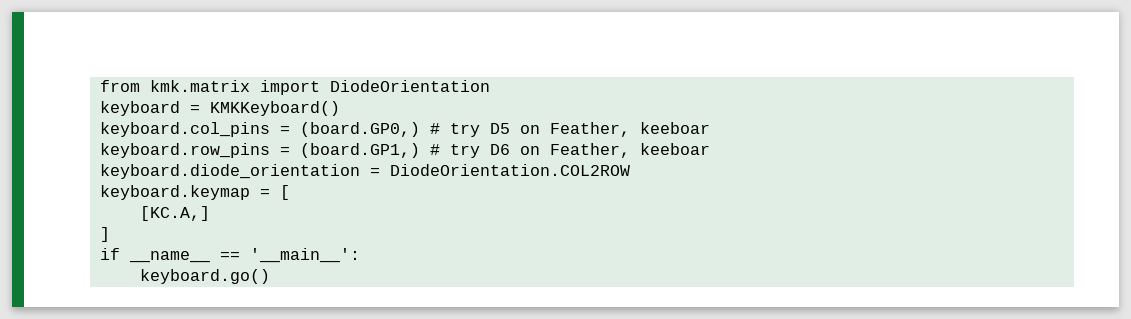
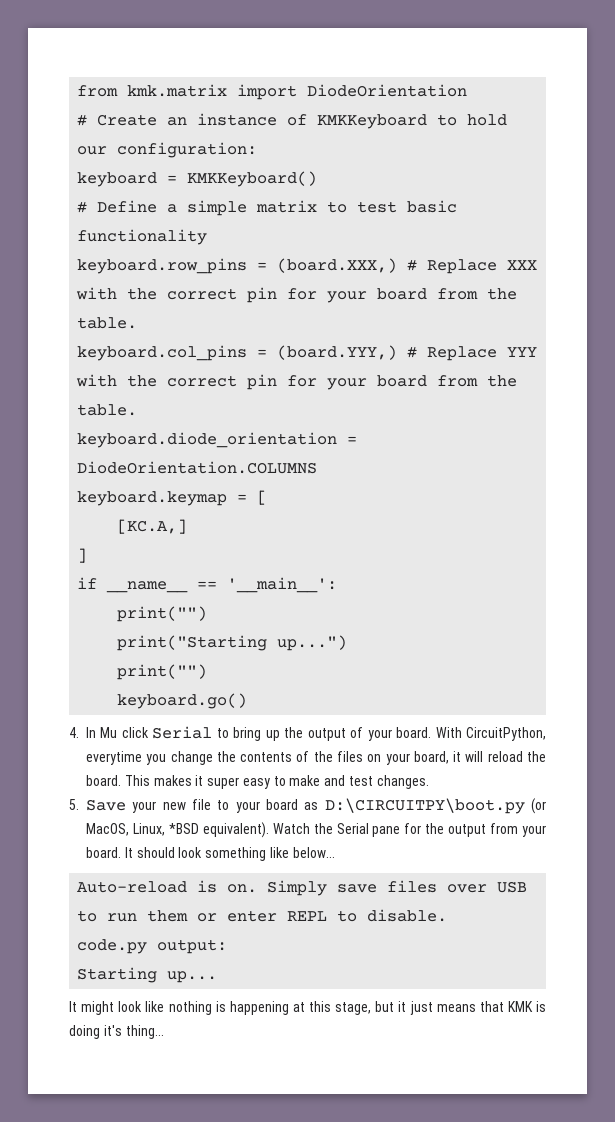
+ # Create an instance of KMKKeyboard to hold our configuration:
  keyboard = KMKKeyboard()
- keyboard.col_pins = (board.GP0,) # try D5 on Feather, keeboar
- keyboard.row_pins = (board.GP1,) # try D6 on Feather, keeboar
+ # Define a simple matrix to test basic functionality
+ keyboard.row_pins = (board.XXX,) # Replace XXX with the correct pin for your board from the table.
+ keyboard.col_pins = (board.YYY,) # Replace YYY with the correct pin for your board from the table.
- keyboard.diode_orientation = DiodeOrientation.COL2ROW
+ keyboard.diode_orientation = DiodeOrientation.COLUMNS
  if __name__ == '__main__':
+ print("")
+ print("Starting up...")
+ print("")
  keyboard.go()
+ 4. In Mu click Serial to bring up the output of your board. With CircuitPython, everytime you change the contents of the files on your board, it will reload the board. This makes it super easy to make and test changes.
+ 5. Save your new file to your board as D:\CIRCUITPY\boot.py (or MacOS, Linux, *BSD equivalent). Watch the Serial pane for the output from your board. It should look something like below...
+ Auto-reload is on. Simply save files over USB to run them or enter REPL to disable.
+ code.py output:
+ Starting up...
+ It might look like nothing is happening at this stage, but it just means that KMK is doing it's thing...

